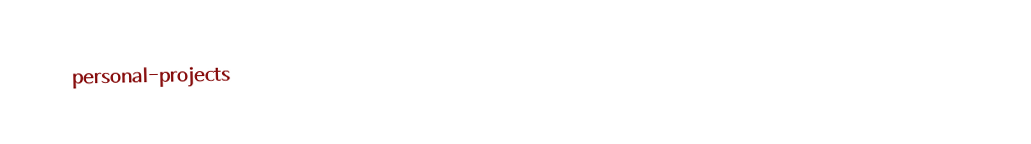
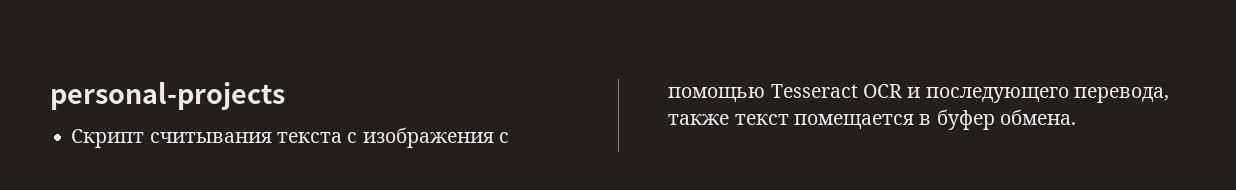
+ Скрипт считывания текста с изображения с помощью Tesseract OCR и последующего перевода, также текст помещается в буфер обмена.

